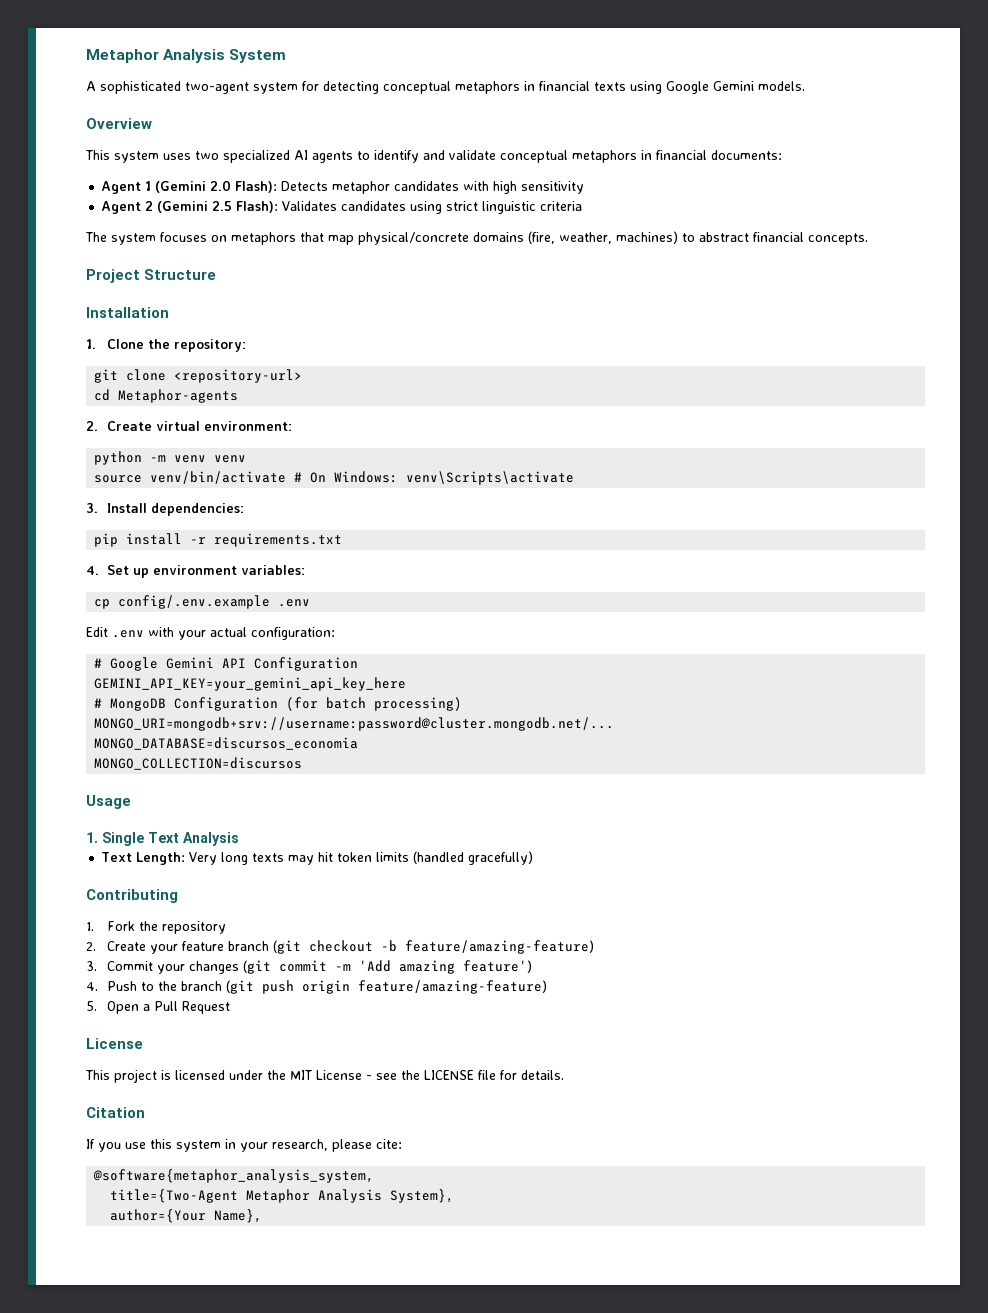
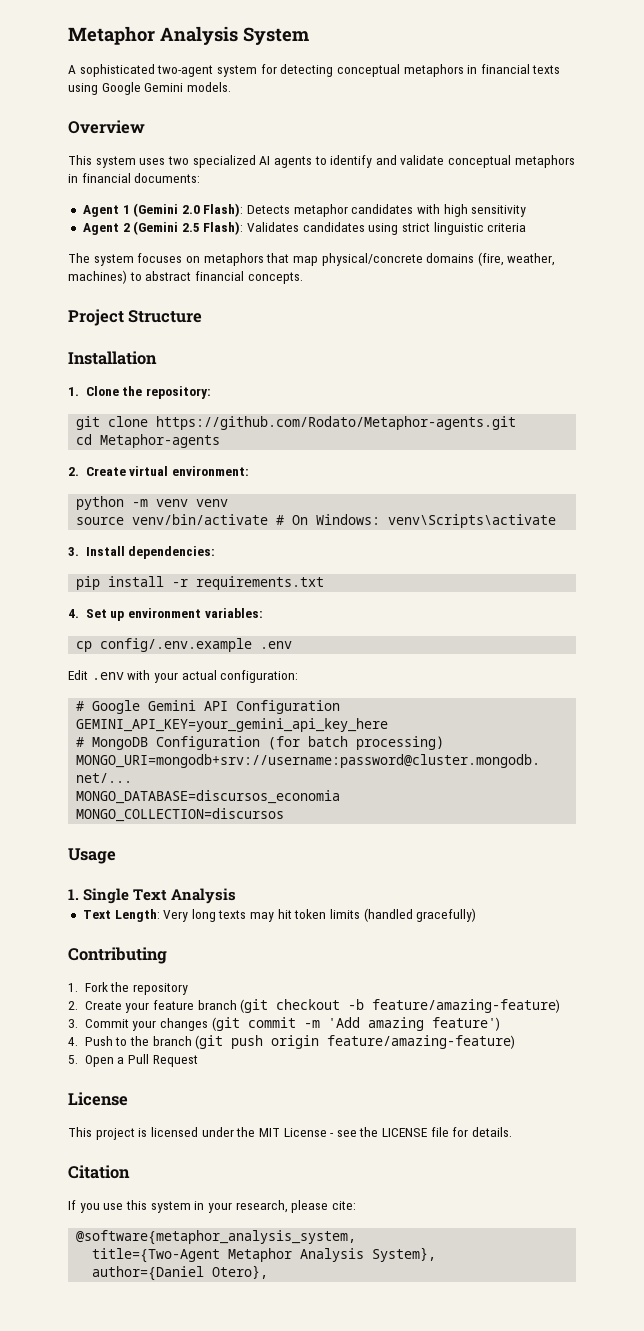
- git clone <repository-url>
+ git clone https://github.com/Rodato/Metaphor-agents.git
- author={Your Name},
+ author={Daniel Otero},

